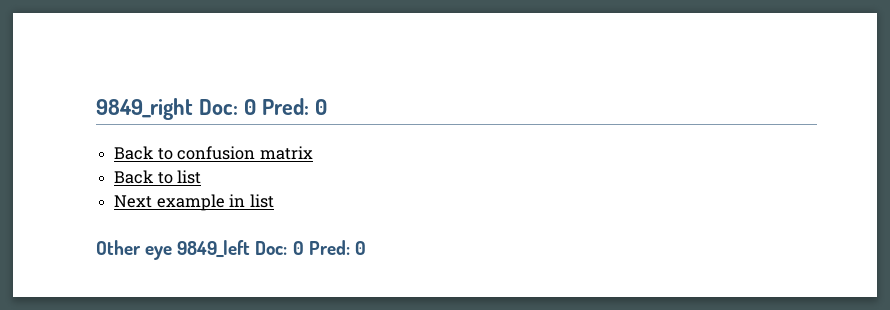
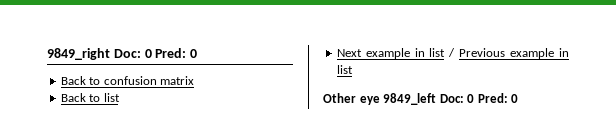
- Next example in list
+ Next example in list / Previous example in list

